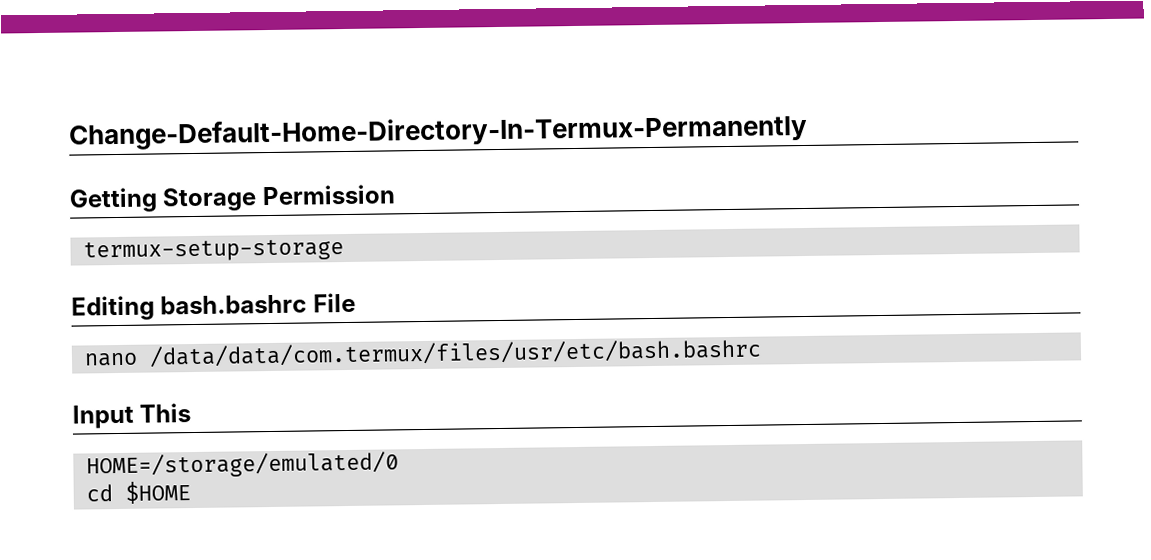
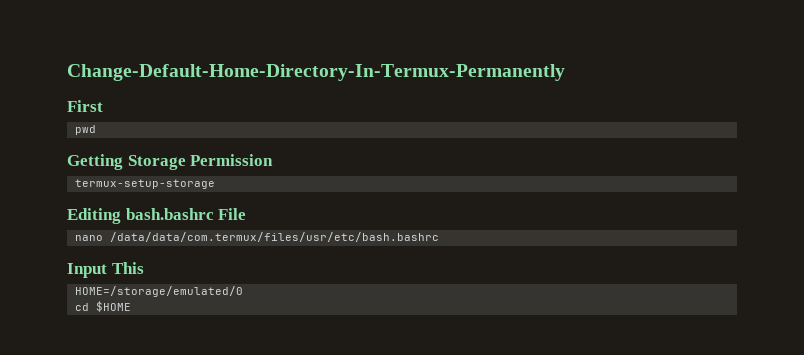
+ First
+ pwd

